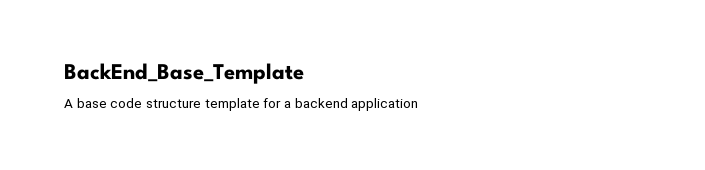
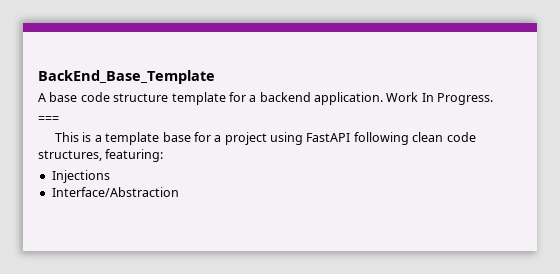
- A base code structure template for a backend application
+ A base code structure template for a backend application. Work In Progress.
+ ===
+ This is a template base for a project using FastAPI following clean code structures, featuring:
+ Injections
+ Interface/Abstraction

